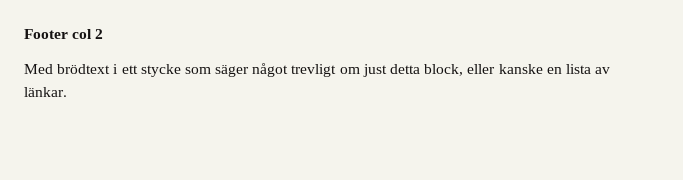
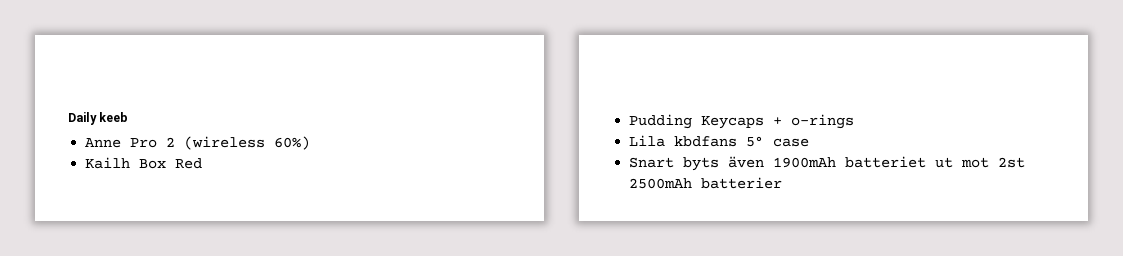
- Footer col 2
- Med brödtext i ett stycke som säger något trevligt om just detta block, eller kanske en lista av länkar.
+ Daily keeb
+ Anne Pro 2 (wireless 60%)
+ Kailh Box Red
+ Pudding Keycaps + o-rings
+ Lila kbdfans 5° case
+ Snart byts även 1900mAh batteriet ut mot 2st 2500mAh batterier

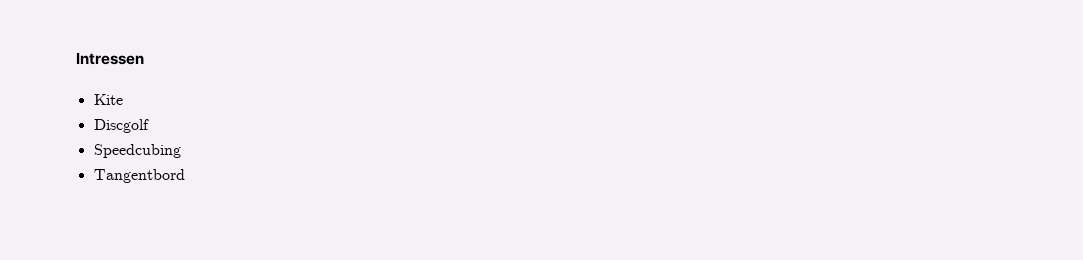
- Daily keeb
- Anne Pro 2 (wireless 60%)
- Kailh Box Red
- Pudding Keycaps + o-rings
- Lila kbdfans 5° case
- Snart byts även 1900mAh batteriet ut mot 2st 2500mAh batterier
+ Intressen
+ Kite
+ Discgolf
+ Speedcubing
+ Tangentbord

